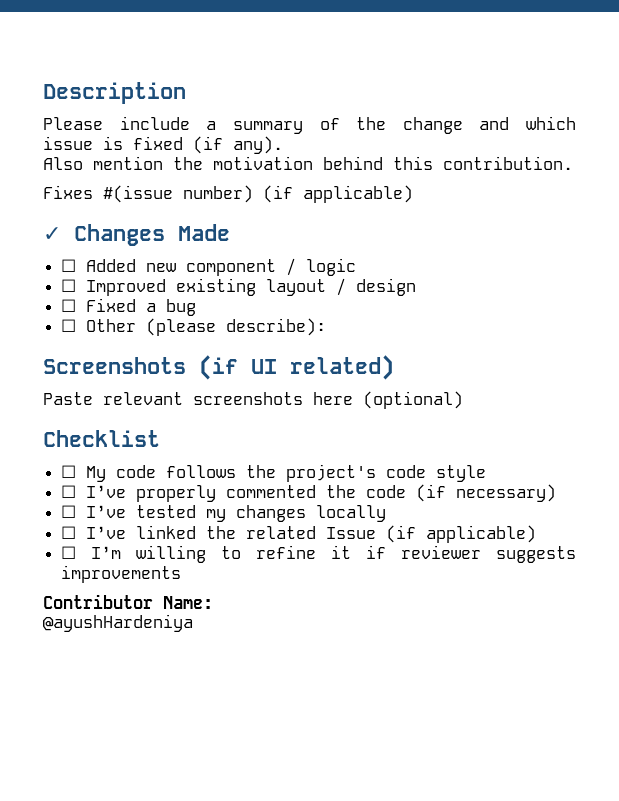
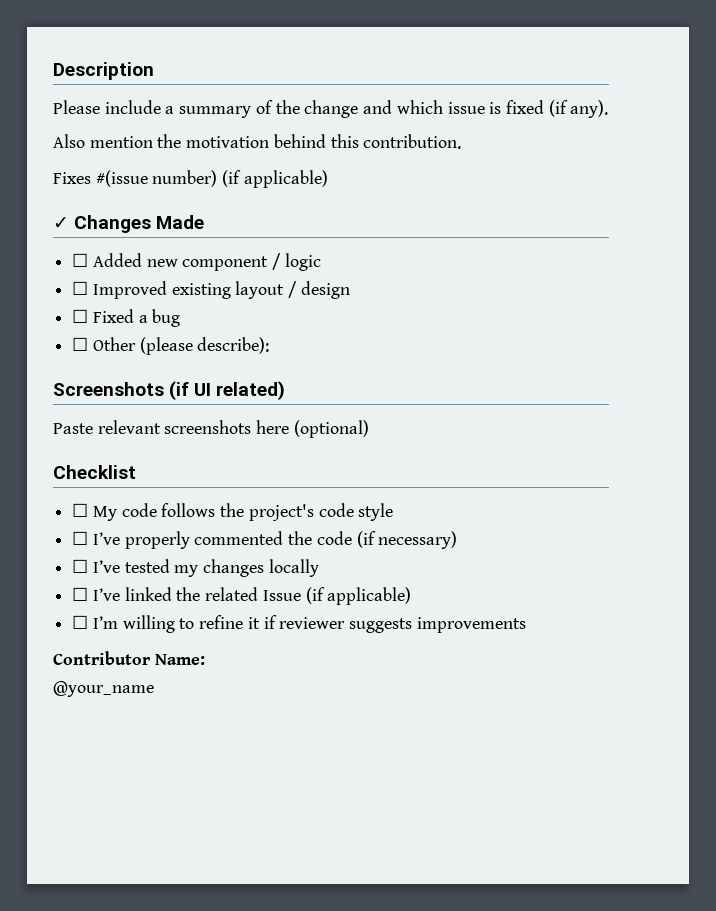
- @ayushHardeniya
+ @your_name

